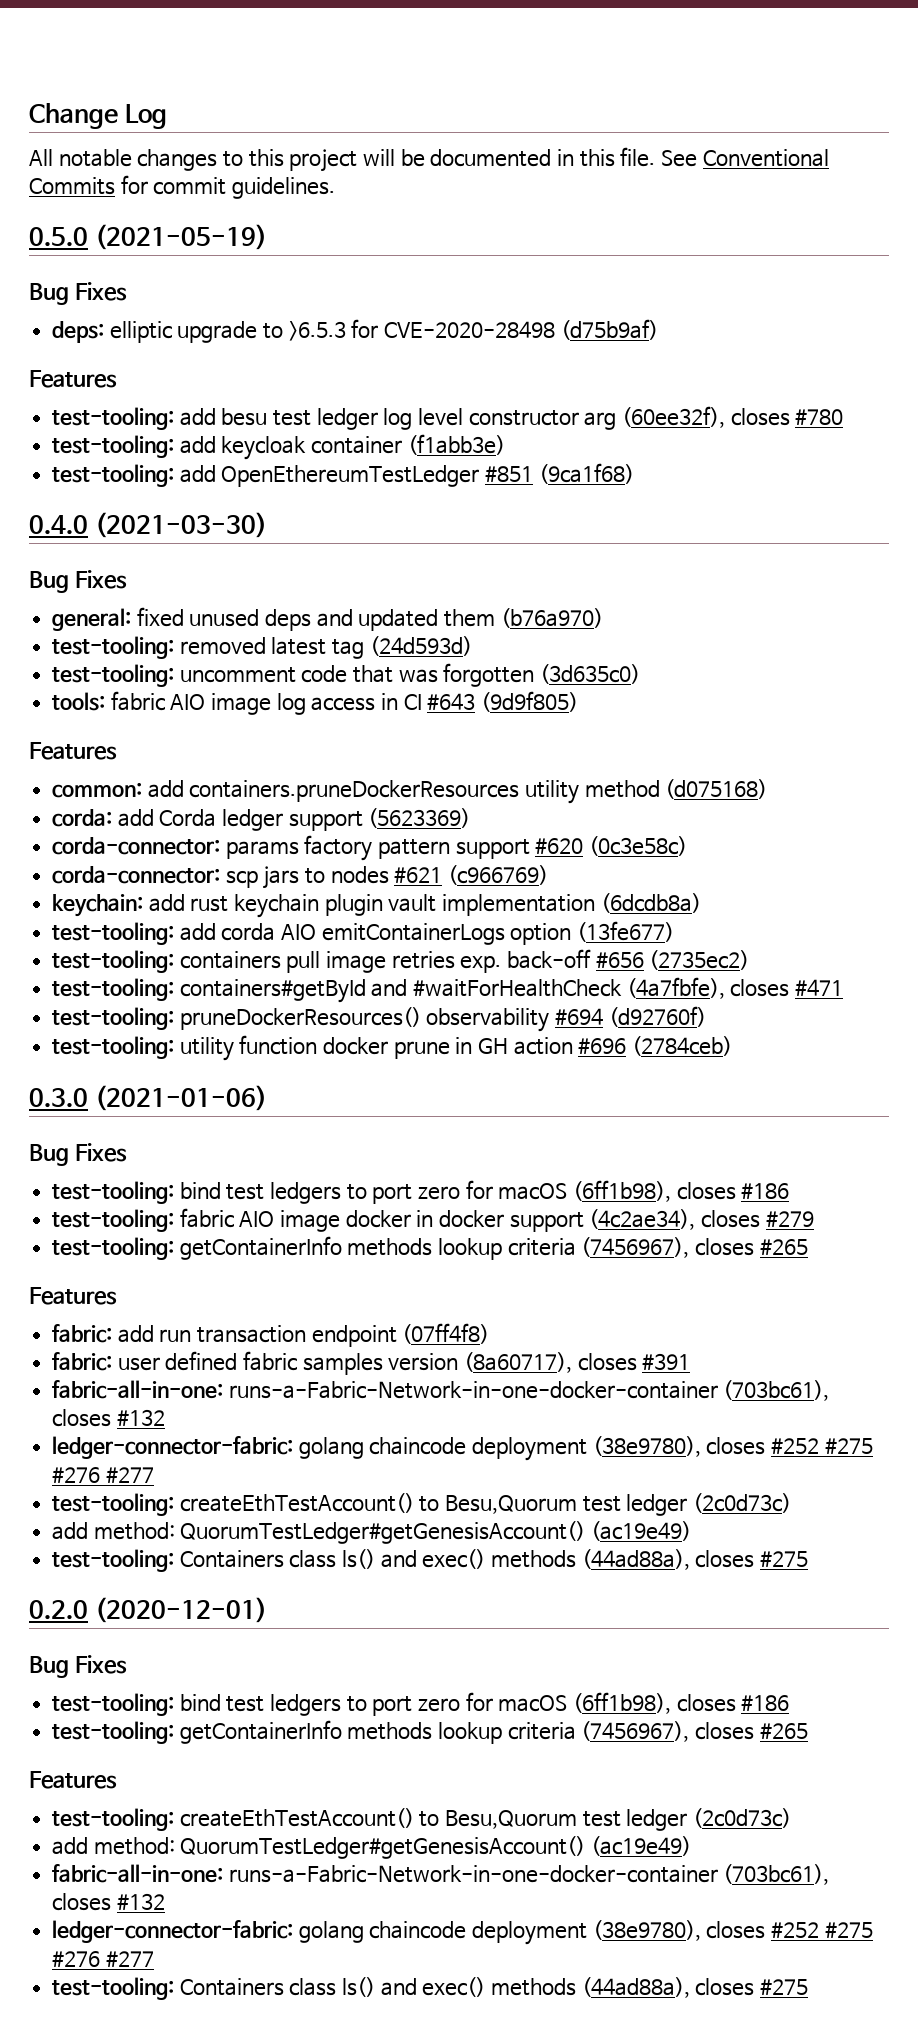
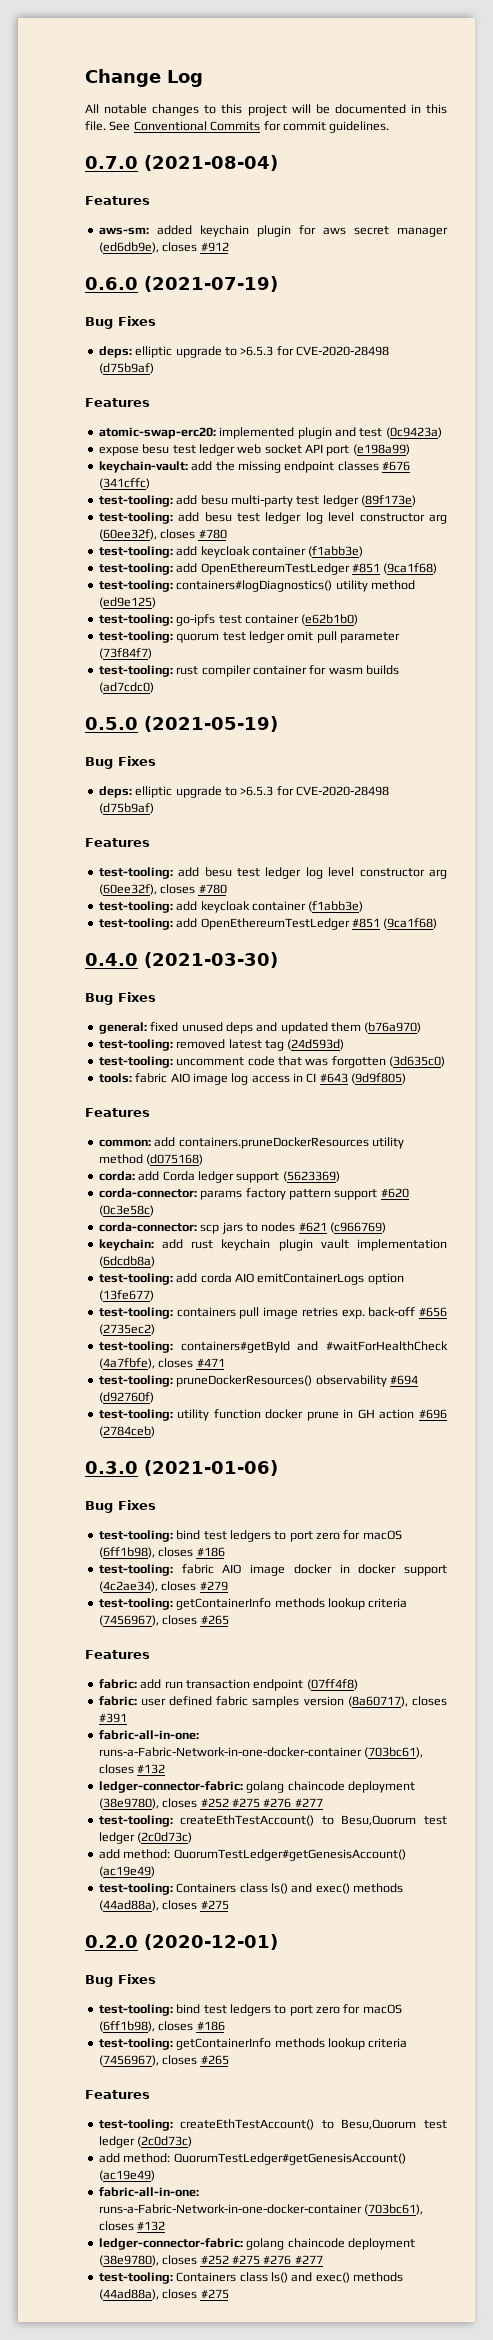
+ 0.7.0 (2021-08-04)
+ Features
+ aws-sm: added keychain plugin for aws secret manager (ed6db9e), closes #912
+ 0.6.0 (2021-07-19)
+ Bug Fixes
+ deps: elliptic upgrade to >6.5.3 for CVE-2020-28498 (d75b9af)
+ Features
+ atomic-swap-erc20: implemented plugin and test (0c9423a)
+ expose besu test ledger web socket API port (e198a99)
+ keychain-vault: add the missing endpoint classes #676 (341cffc)
+ test-tooling: add besu multi-party test ledger (89f173e)
+ test-tooling: add besu test ledger log level constructor arg (60ee32f), closes #780
+ test-tooling: add keycloak container (f1abb3e)
+ test-tooling: add OpenEthereumTestLedger #851 (9ca1f68)
+ test-tooling: containers#logDiagnostics() utility method (ed9e125)
+ test-tooling: go-ipfs test container (e62b1b0)
+ test-tooling: quorum test ledger omit pull parameter (73f84f7)
+ test-tooling: rust compiler container for wasm builds (ad7cdc0)

